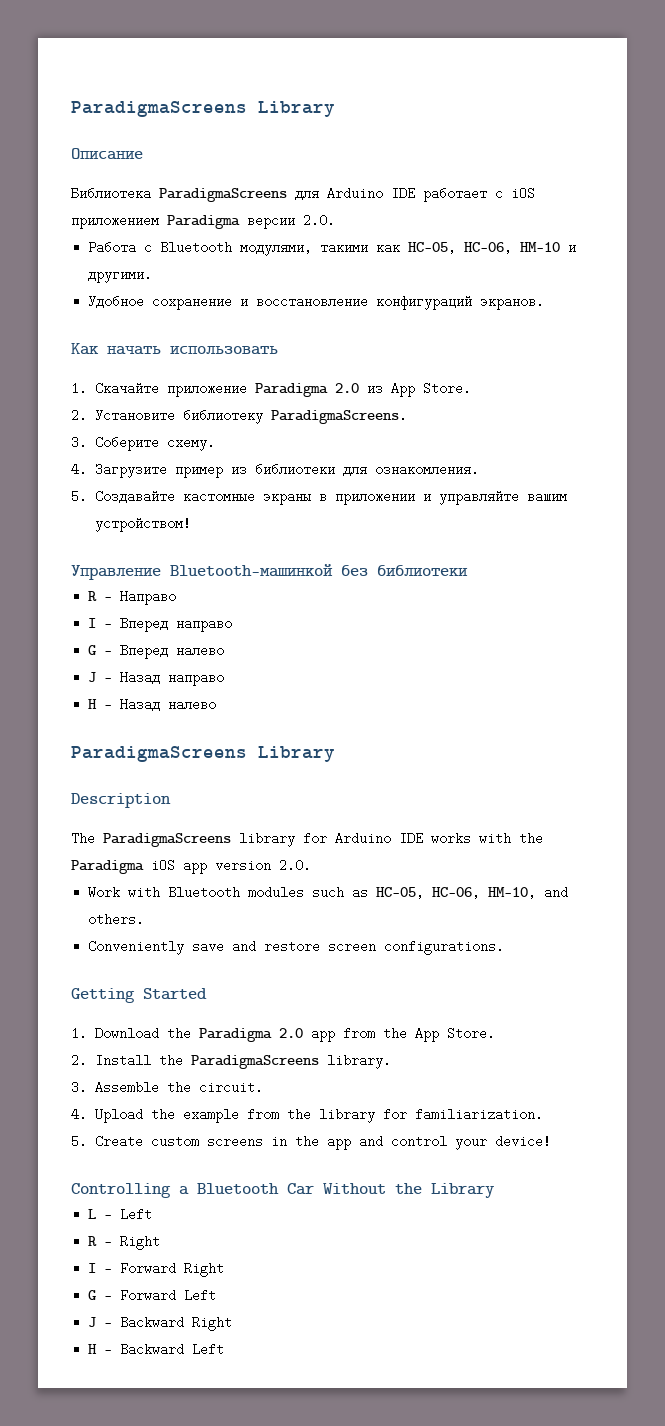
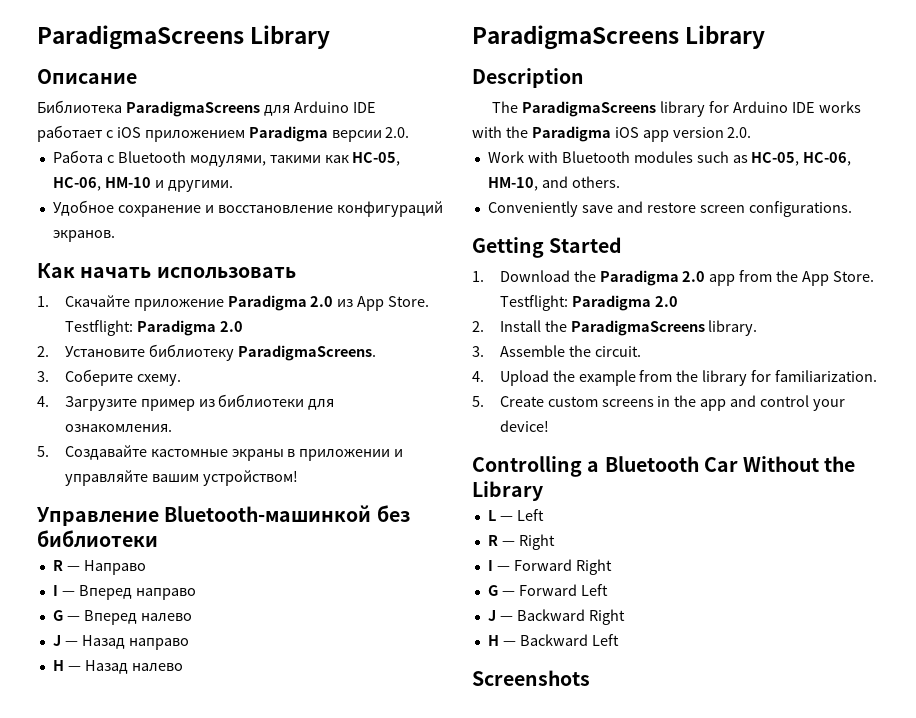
- 1. Скачайте приложение Paradigma 2.0 из App Store.
+ 1. Скачайте приложение Paradigma 2.0 из App Store. Testflight: Paradigma 2.0
- 1. Download the Paradigma 2.0 app from the App Store.
+ 1. Download the Paradigma 2.0 app from the App Store. Testflight: Paradigma 2.0
+ Screenshots

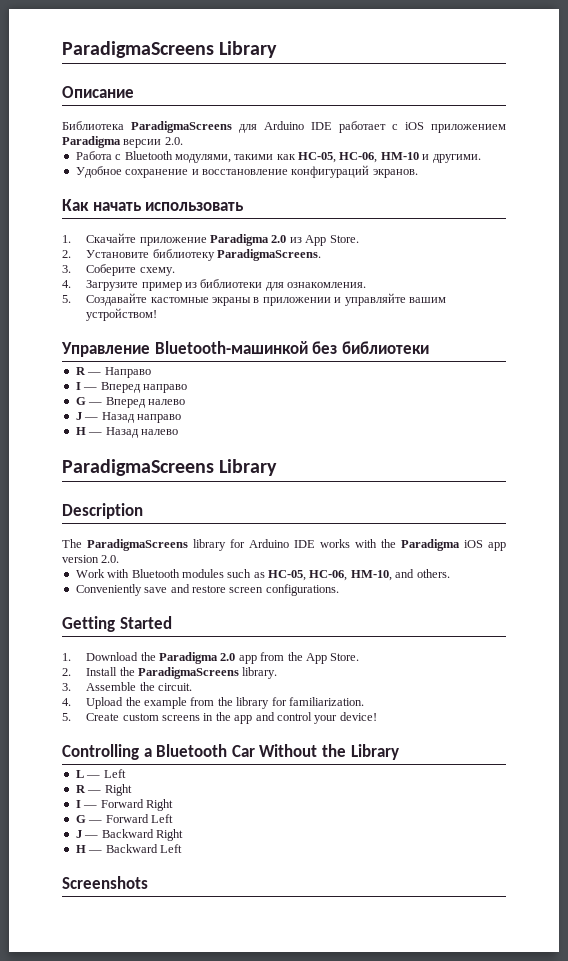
- 1. Скачайте приложение Paradigma 2.0 из App Store. Testflight: Paradigma 2.0
+ 1. Скачайте приложение Paradigma 2.0 из App Store.
- 1. Download the Paradigma 2.0 app from the App Store. Testflight: Paradigma 2.0
+ 1. Download the Paradigma 2.0 app from the App Store.

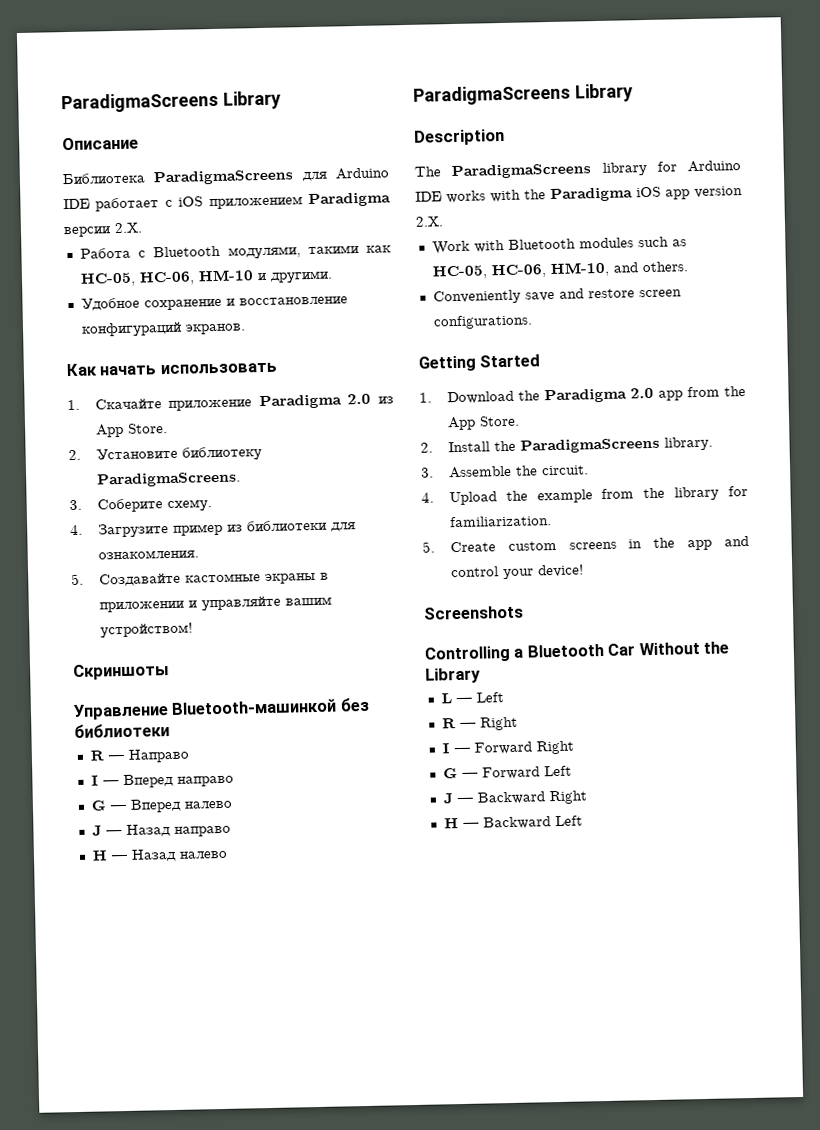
- Библиотека ParadigmaScreens для Arduino IDE работает с iOS приложением Paradigma версии 2.0.
+ Библиотека ParadigmaScreens для Arduino IDE работает с iOS приложением Paradigma версии 2.X.
+ Скриншоты
- The ParadigmaScreens library for Arduino IDE works with the Paradigma iOS app version 2.0.
+ The ParadigmaScreens library for Arduino IDE works with the Paradigma iOS app version 2.X.
+ Screenshots
- Screenshots

